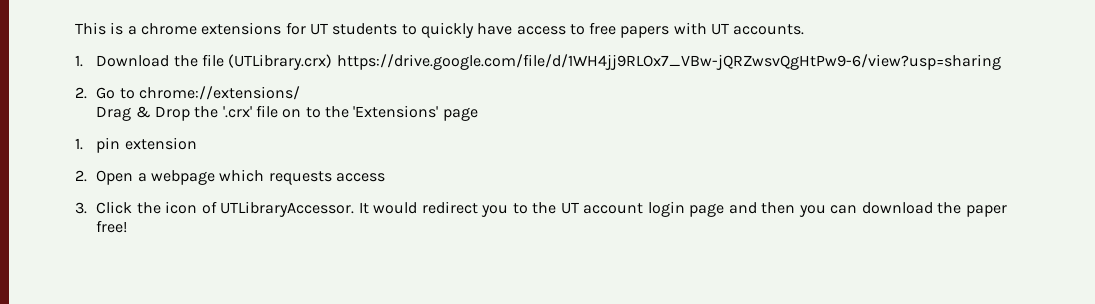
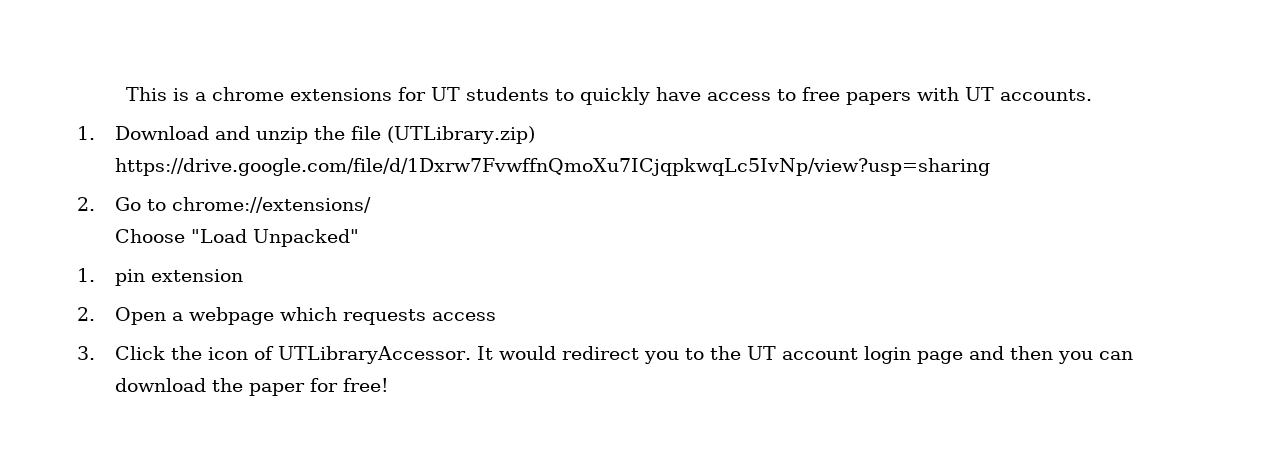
- 1. Download the file (UTLibrary.crx) https://drive.google.com/file/d/1WH4jj9RLOx7_VBw-jQRZwsvQgHtPw9-6/view?usp=sharing
+ 1. Download and unzip the file (UTLibrary.zip) https://drive.google.com/file/d/1Dxrw7FvwffnQmoXu7ICjqpkwqLc5IvNp/view?usp=sharing
  2. Go to chrome://extensions/
- Drag & Drop the '.crx' file on to the 'Extensions' page
+ Choose "Load Unpacked"
- It would redirect you to the UT account login page and then you can download the paper free!
+ It would redirect you to the UT account login page and then you can download the paper for free!

